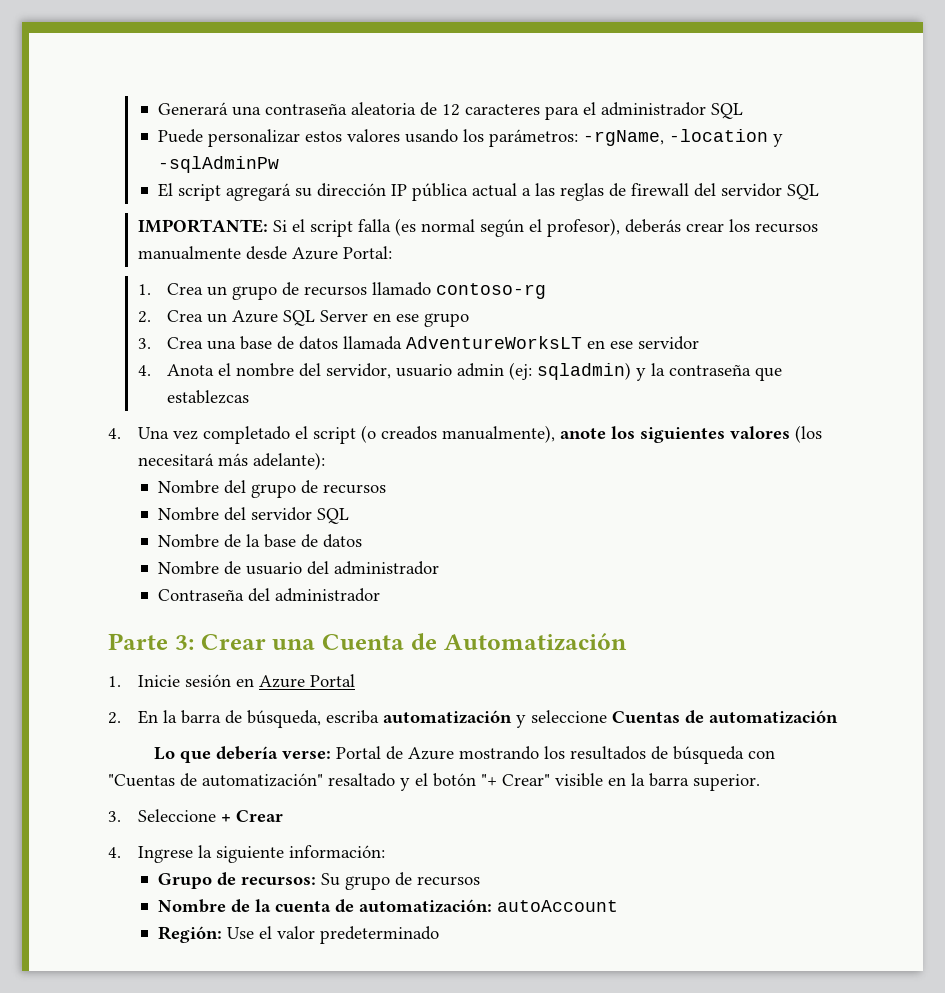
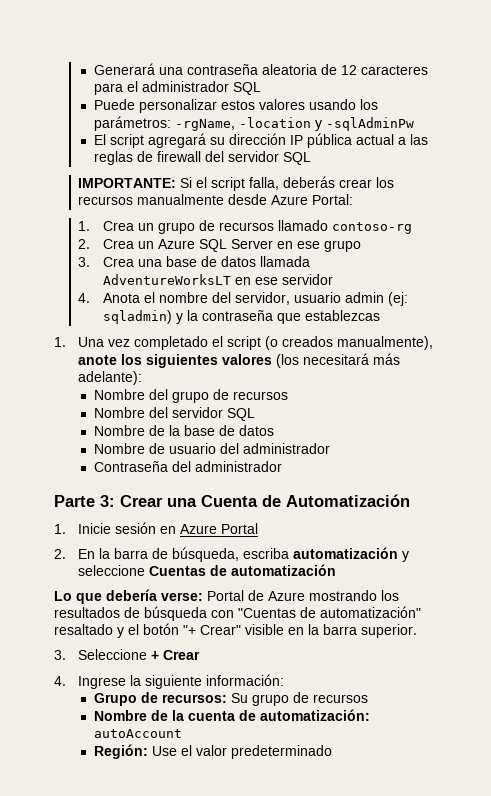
- IMPORTANTE: Si el script falla (es normal según el profesor), deberás crear los recursos manualmente desde Azure Portal:
+ IMPORTANTE: Si el script falla, deberás crear los recursos manualmente desde Azure Portal:
- 4. Una vez completado el script (o creados manualmente), anote los siguientes valores (los necesitará más adelante):
+ 1. Una vez completado el script (o creados manualmente), anote los siguientes valores (los necesitará más adelante):

